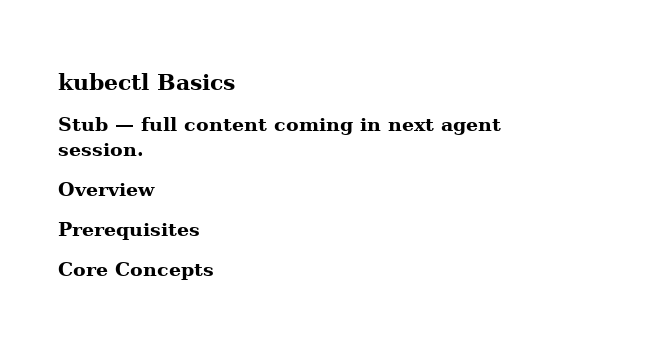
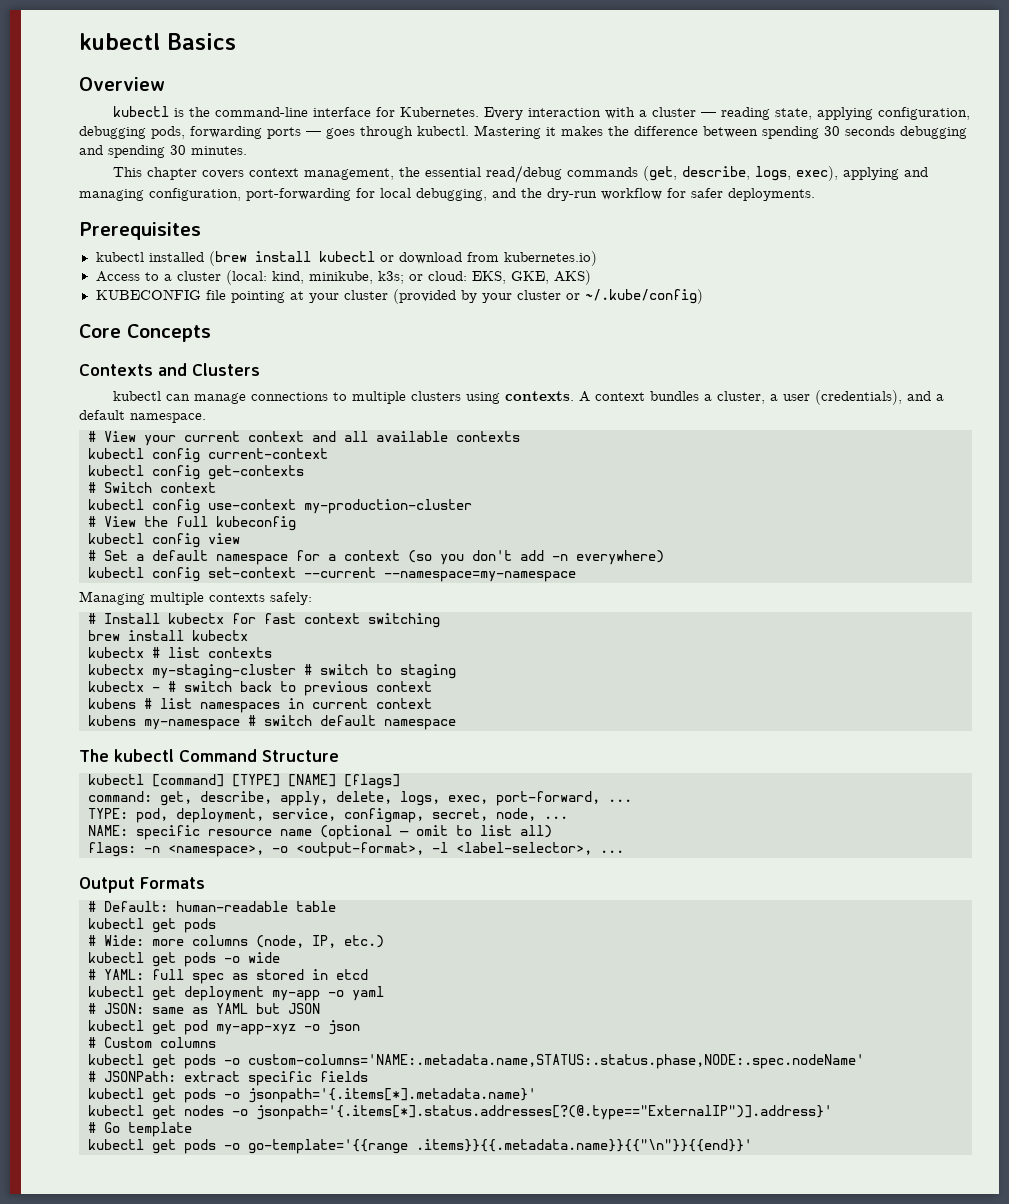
- Stub — full content coming in next agent session.
  Overview
+ kubectl is the command-line interface for Kubernetes. Every interaction with a cluster — reading state, applying configuration, debugging pods, forwarding ports — goes through kubectl. Mastering it makes the difference between spending 30 seconds debugging and spending 30 minutes.
+ This chapter covers context management, the essential read/debug commands (get, describe, logs, exec), applying and managing configuration, port-forwarding for local debugging, and the dry-run workflow for safer deployments.
  Prerequisites
+ kubectl installed (brew install kubectl or download from kubernetes.io)
+ Access to a cluster (local: kind, minikube, k3s; or cloud: EKS, GKE, AKS)
+ KUBECONFIG file pointing at your cluster (provided by your cluster or ~/.kube/config)
  Core Concepts
+ Contexts and Clusters
+ kubectl can manage connections to multiple clusters using contexts. A context bundles a cluster, a user (credentials), and a default namespace.
+ # View your current context and all available contexts
+ kubectl config current-context
+ kubectl config get-contexts
+ # Switch context
+ kubectl config use-context my-production-cluster
+ # View the full kubeconfig
+ kubectl config view
+ # Set a default namespace for a context (so you don't add -n everywhere)
+ kubectl config set-context --current --namespace=my-namespace
+ Managing multiple contexts safely:
+ # Install kubectx for fast context switching
+ brew install kubectx
+ kubectx # list contexts
+ kubectx my-staging-cluster # switch to staging
+ kubectx - # switch back to previous context
+ kubens # list namespaces in current context
+ kubens my-namespace # switch default namespace
+ The kubectl Command Structure
+ kubectl [command] [TYPE] [NAME] [flags]
+ command: get, describe, apply, delete, logs, exec, port-forward, ...
+ TYPE: pod, deployment, service, configmap, secret, node, ...
+ NAME: specific resource name (optional — omit to list all)
+ flags: -n <namespace>, -o <output-format>, -l <label-selector>, ...
+ Output Formats
+ # Default: human-readable table
+ kubectl get pods
+ # Wide: more columns (node, IP, etc.)
+ kubectl get pods -o wide
+ # YAML: full spec as stored in etcd
+ kubectl get deployment my-app -o yaml
+ # JSON: same as YAML but JSON
+ kubectl get pod my-app-xyz -o json
+ # Custom columns
+ kubectl get pods -o custom-columns='NAME:.metadata.name,STATUS:.status.phase,NODE:.spec.nodeName'
+ # JSONPath: extract specific fields
+ kubectl get pods -o jsonpath='{.items[*].metadata.name}'
+ kubectl get nodes -o jsonpath='{.items[*].status.addresses[?(@.type=="ExternalIP")].address}'
+ # Go template
+ kubectl get pods -o go-template='{{range .items}}{{.metadata.name}}{{"\n"}}{{end}}'

